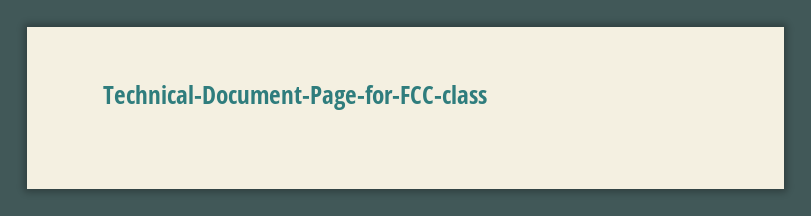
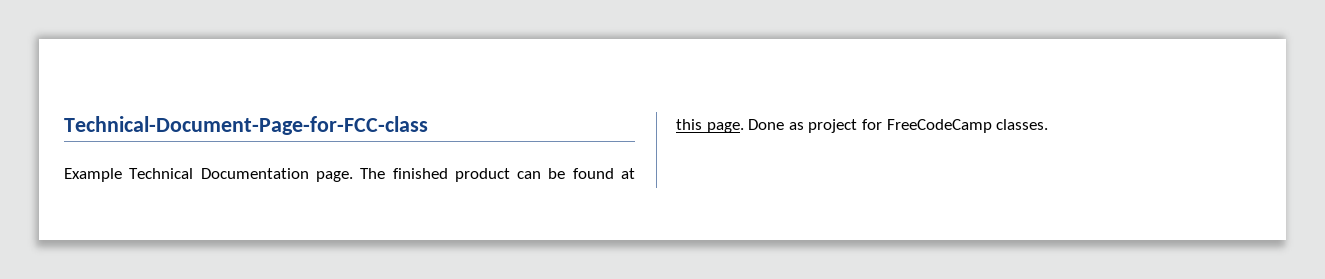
+ Example Technical Documentation page. The finished product can be found at this page. Done as project for FreeCodeCamp classes.

